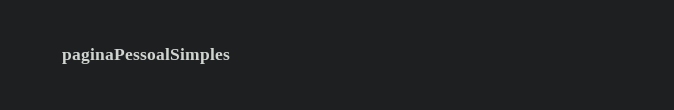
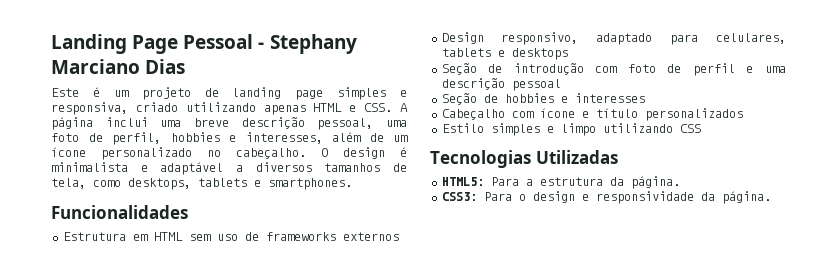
- paginaPessoalSimples
+ Landing Page Pessoal - Stephany Marciano Dias
+ Este é um projeto de landing page simples e responsiva, criado utilizando apenas HTML e CSS. A página inclui uma breve descrição pessoal, uma foto de perfil, hobbies e interesses, além de um ícone personalizado no cabeçalho. O design é minimalista e adaptável a diversos tamanhos de tela, como desktops, tablets e smartphones.
+ Funcionalidades
+ Estrutura em HTML sem uso de frameworks externos
+ Design responsivo, adaptado para celulares, tablets e desktops
+ Seção de introdução com foto de perfil e uma descrição pessoal
+ Seção de hobbies e interesses
+ Cabeçalho com ícone e título personalizados
+ Estilo simples e limpo utilizando CSS
+ Tecnologias Utilizadas
+ HTML5: Para a estrutura da página.
+ CSS3: Para o design e responsividade da página.

